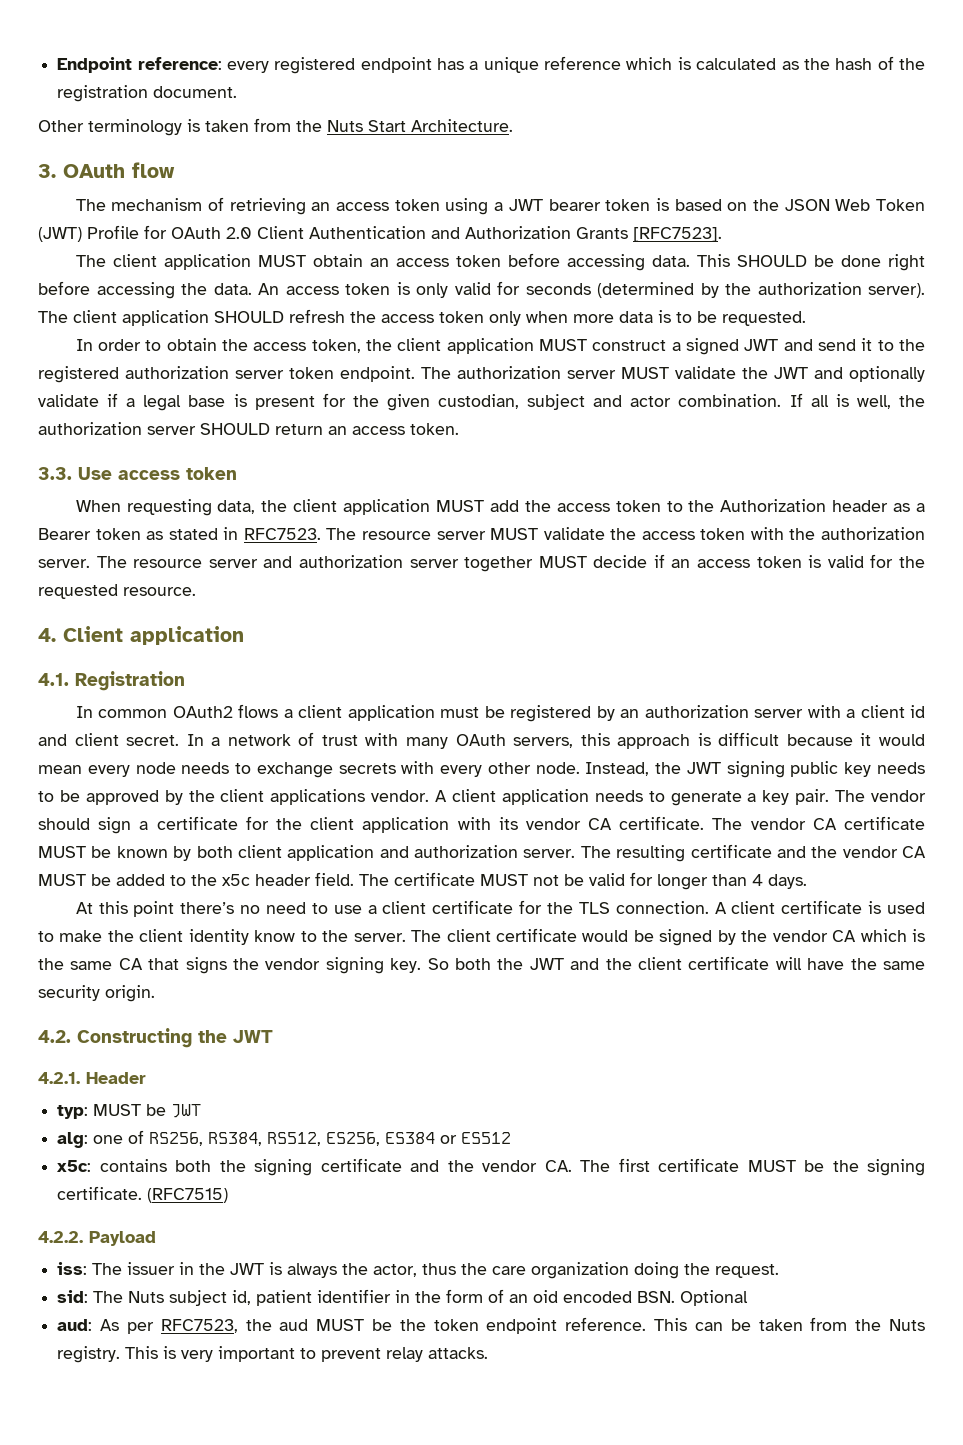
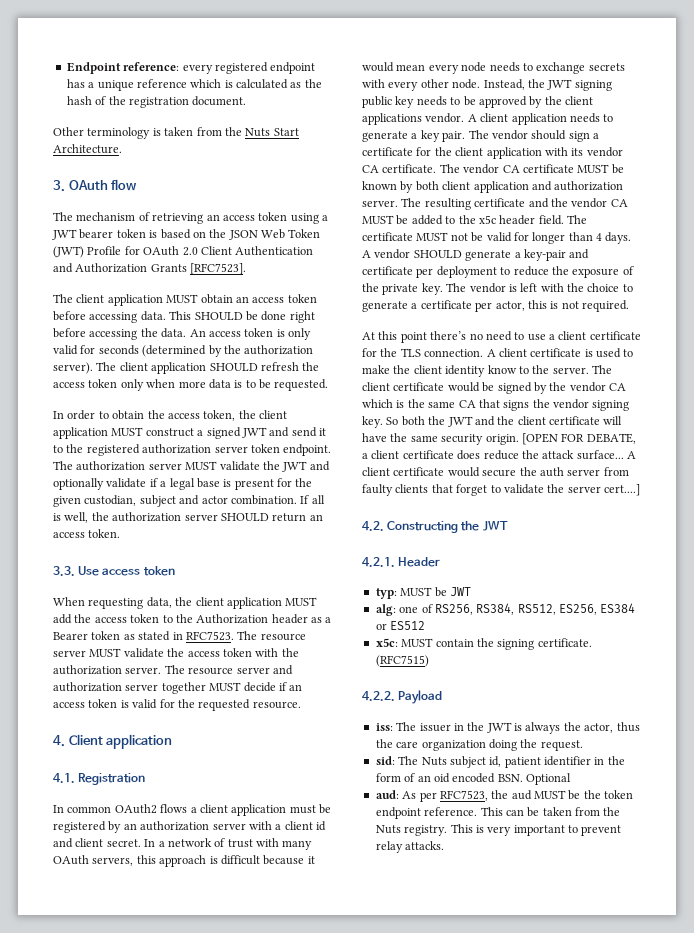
+ A vendor SHOULD generate a key-pair and certificate per deployment to reduce the exposure of the private key. The vendor is left with the choice to generate a certificate per actor, this is not required.
+ [OPEN FOR DEBATE, a client certificate does reduce the attack surface... A client certificate would secure the auth server from faulty clients that forget to validate the server cert....]
- x5c: contains both the signing certificate and the vendor CA. The first certificate MUST be the signing certificate.
+ x5c: MUST contain the signing certificate.

